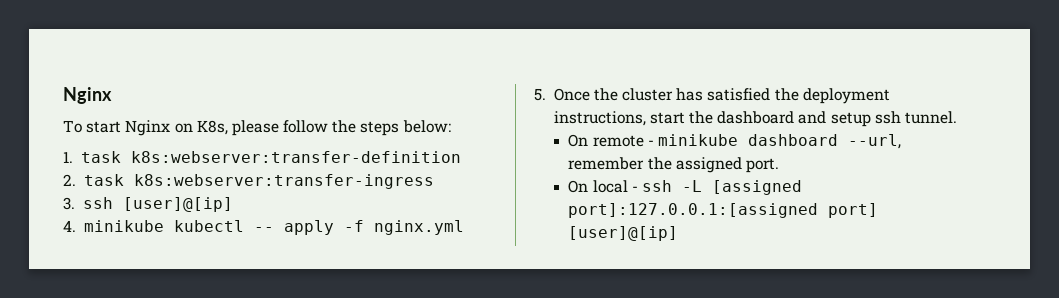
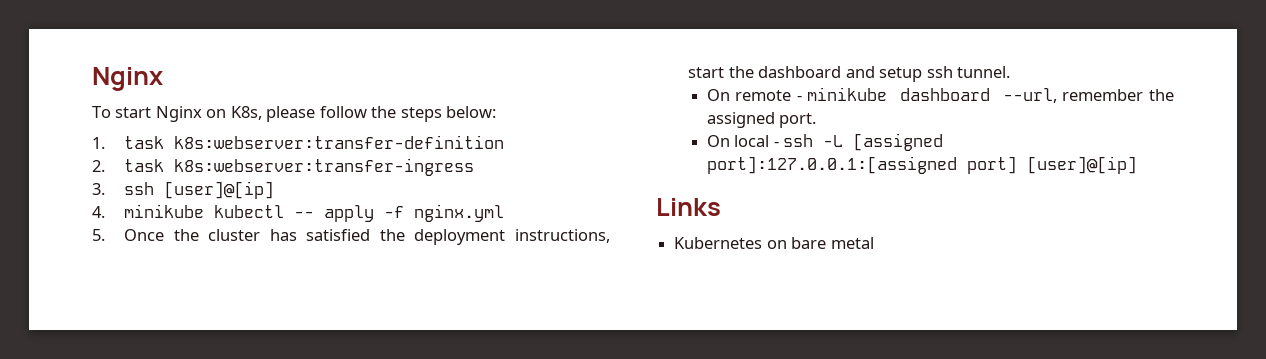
+ Links
+ Kubernetes on bare metal

